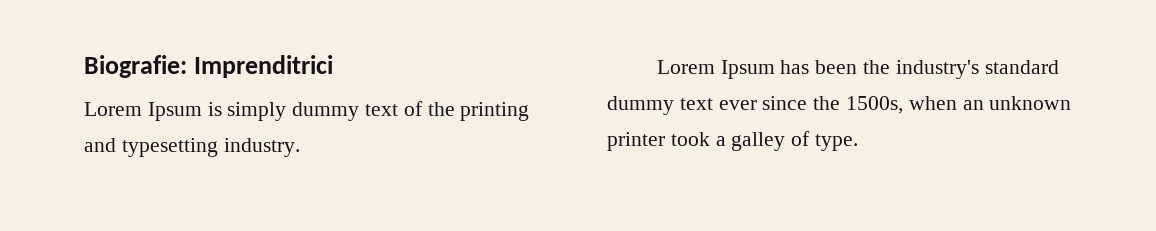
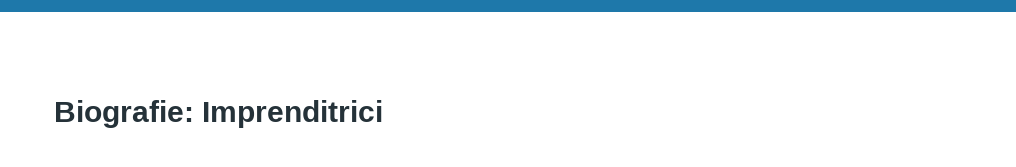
- Lorem Ipsum is simply dummy text of the printing and typesetting industry.
- Lorem Ipsum has been the industry's standard dummy text ever since the 1500s, when an unknown printer took a galley of type.

